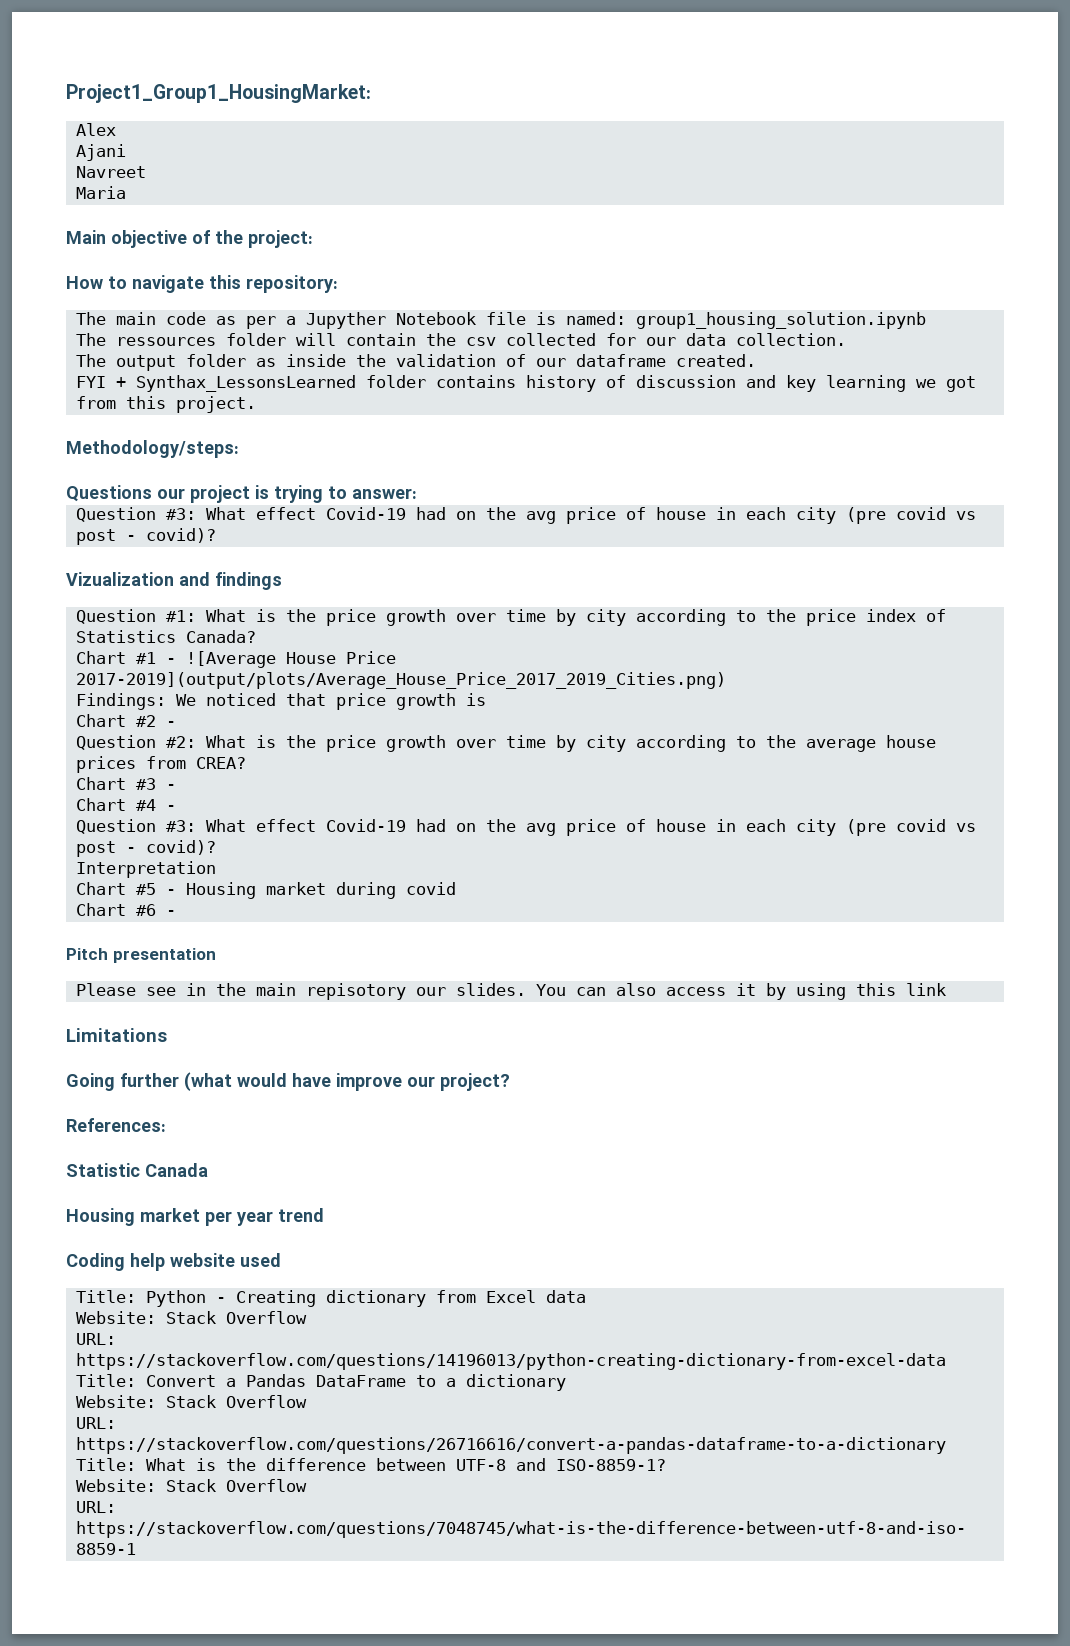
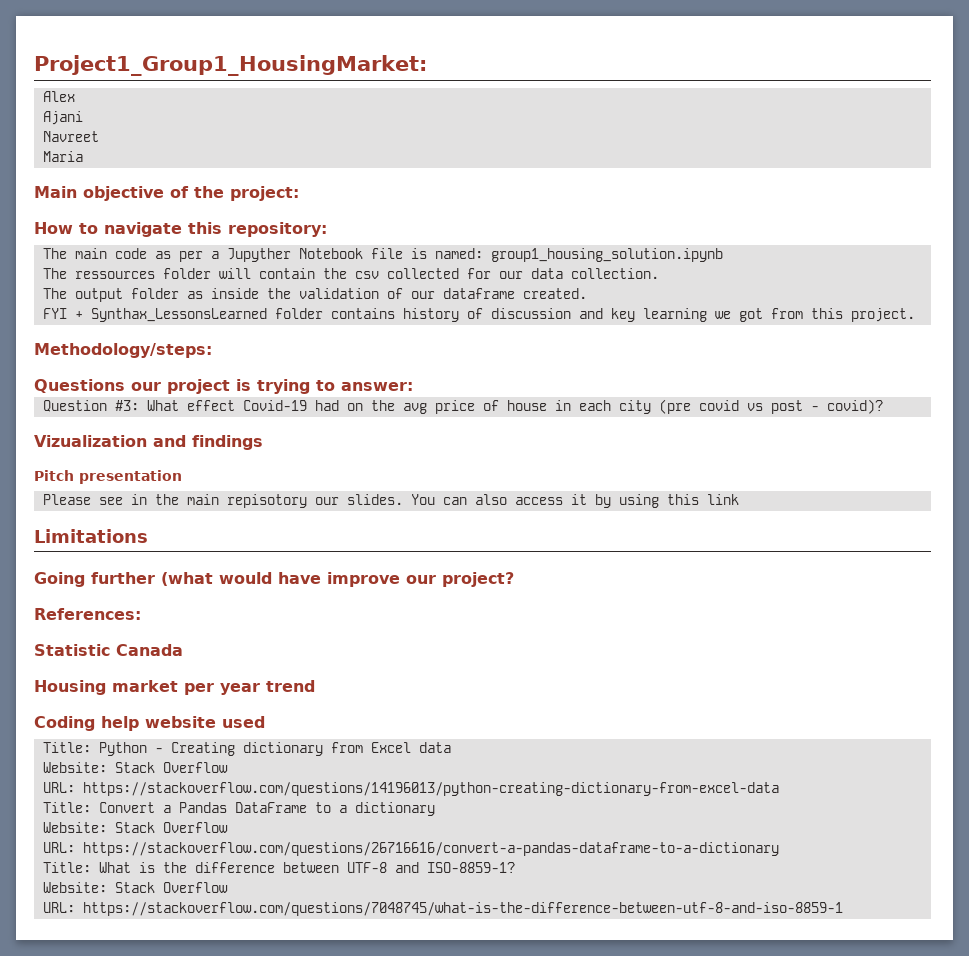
- Question #1: What is the price growth over time by city according to the price index of Statistics Canada?
- Chart #1 - ![Average House Price 2017-2019](output/plots/Average_House_Price_2017_2019_Cities.png)
- Findings: We noticed that price growth is
- Chart #2 -
- Question #2: What is the price growth over time by city according to the average house prices from CREA?
- Chart #3 -
- Chart #4 -
- Question #3: What effect Covid-19 had on the avg price of house in each city (pre covid vs post - covid)?
- Interpretation
- Chart #5 - Housing market during covid
- Chart #6 -

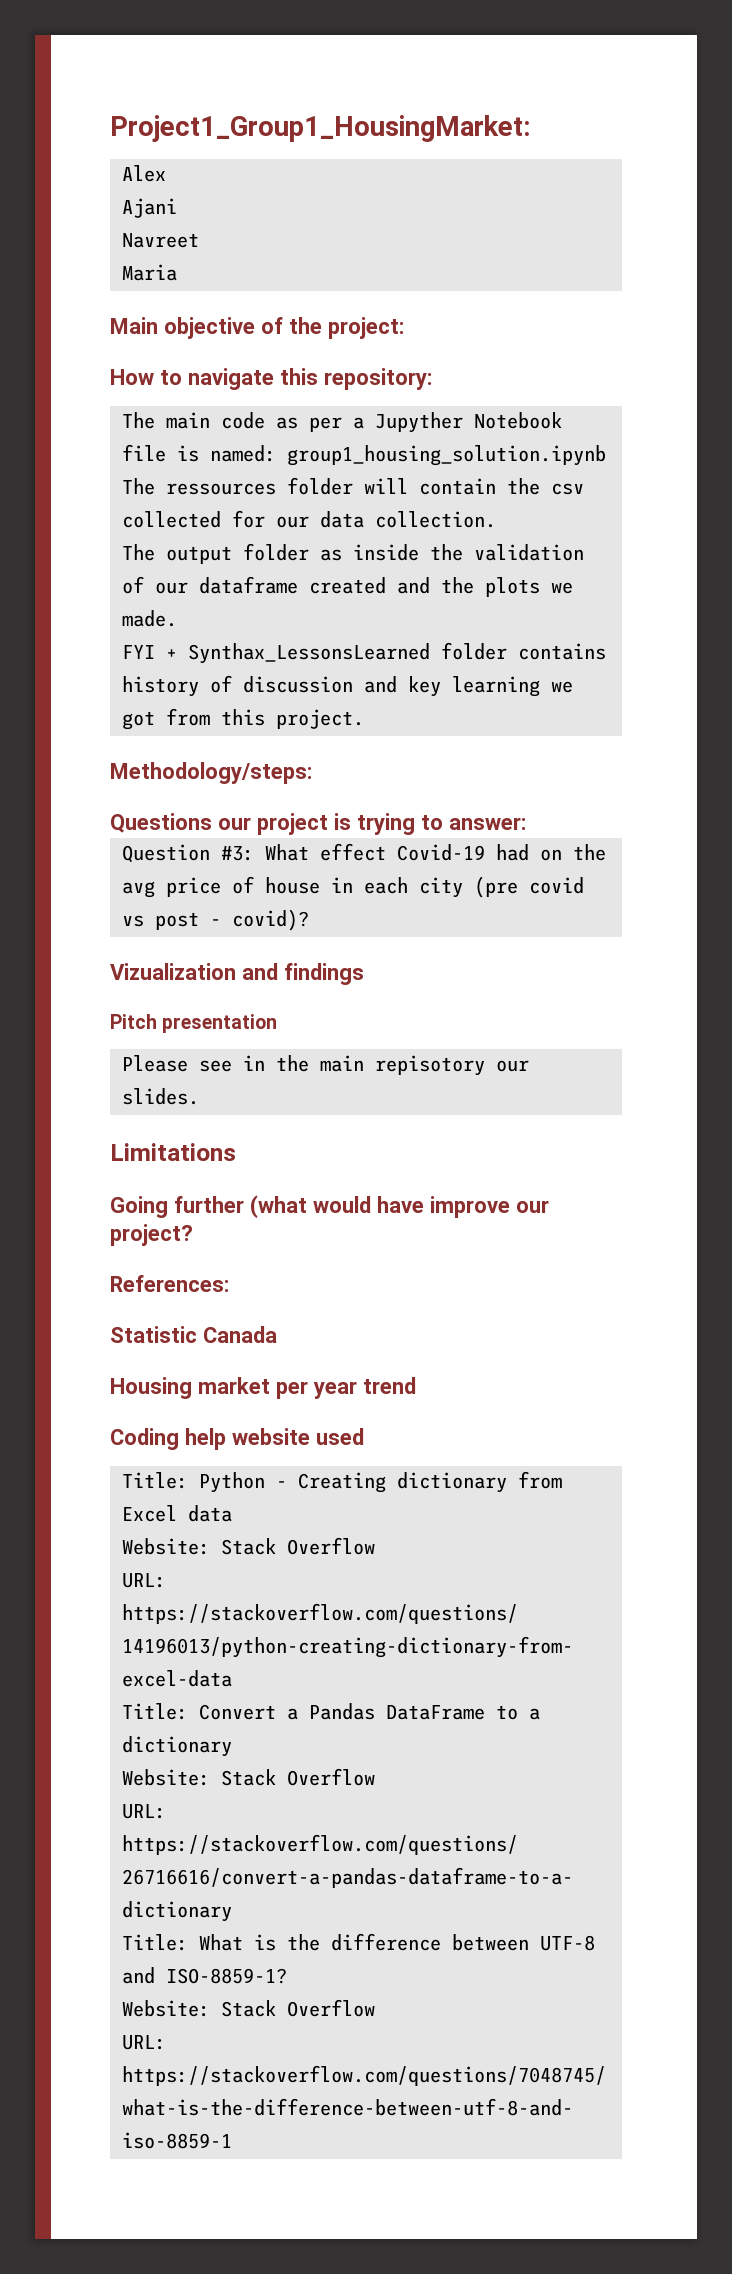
- The output folder as inside the validation of our dataframe created.
+ The output folder as inside the validation of our dataframe created and the plots we made.
- You can also access it by using this link

